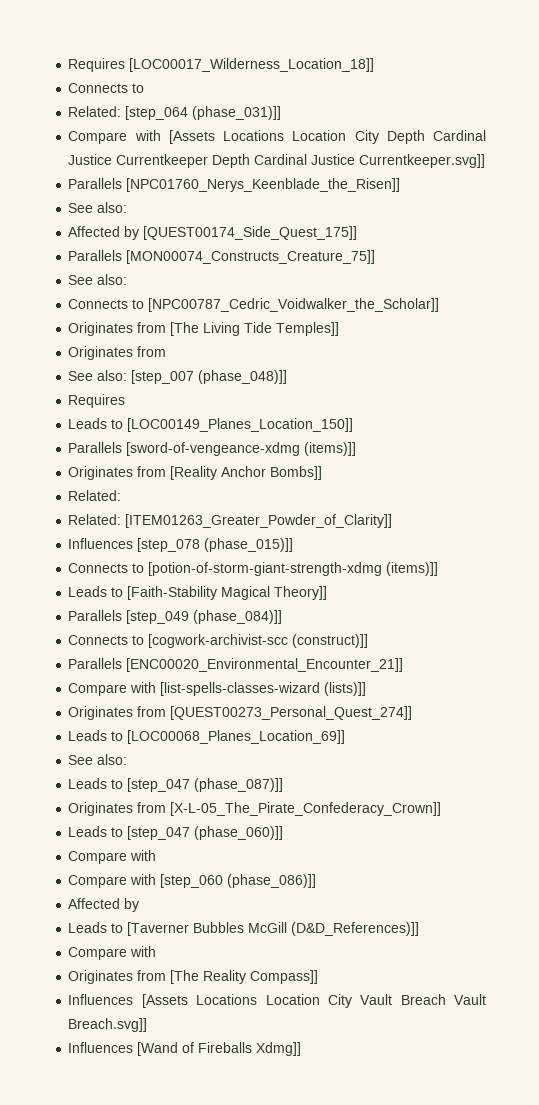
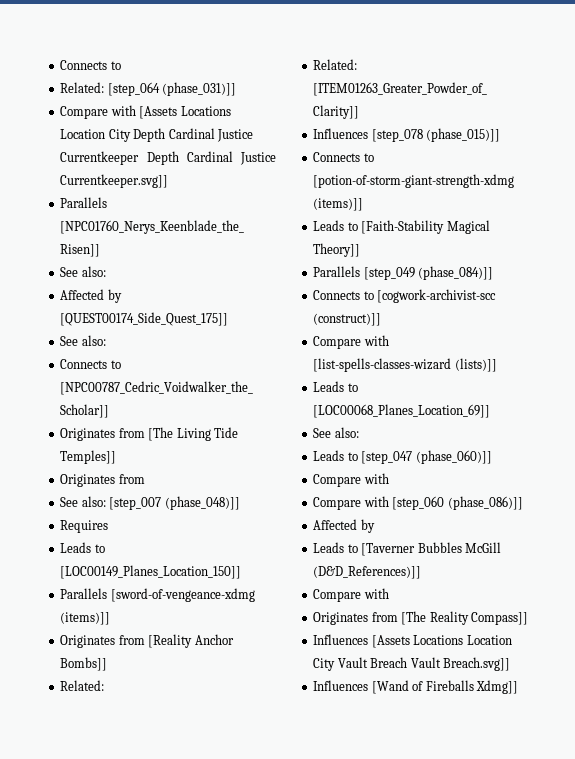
- Requires [LOC00017_Wilderness_Location_18]]
- Parallels [MON00074_Constructs_Creature_75]]
- Parallels [ENC00020_Environmental_Encounter_21]]
- Originates from [QUEST00273_Personal_Quest_274]]
- Leads to [step_047 (phase_087)]]
- Originates from [X-L-05_The_Pirate_Confederacy_Crown]]

